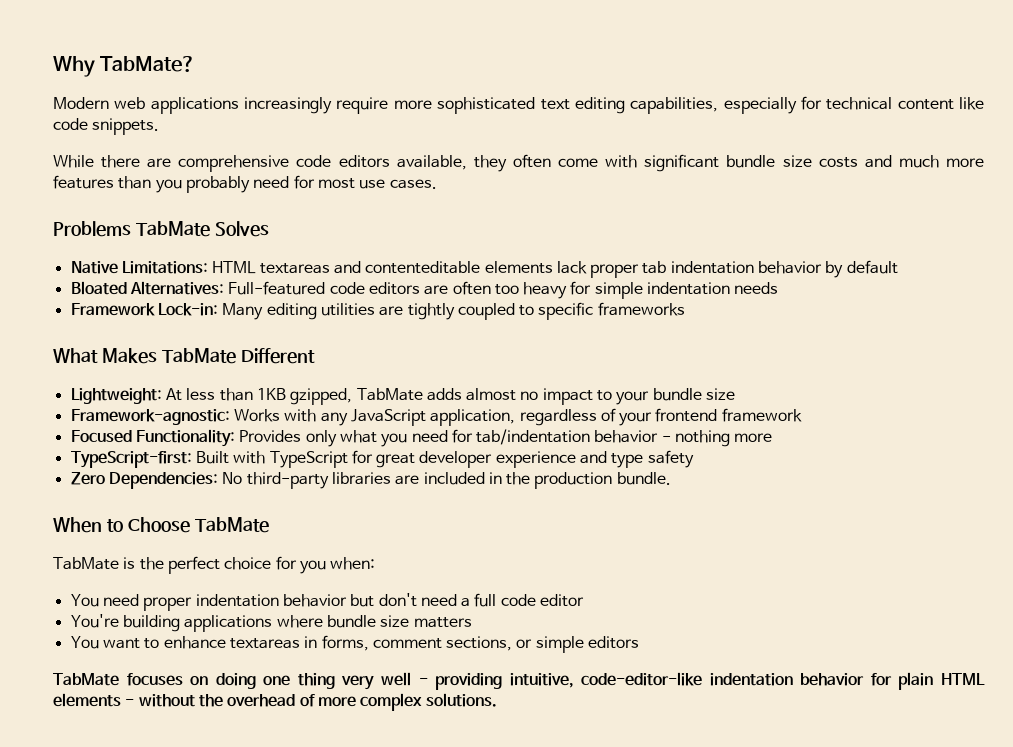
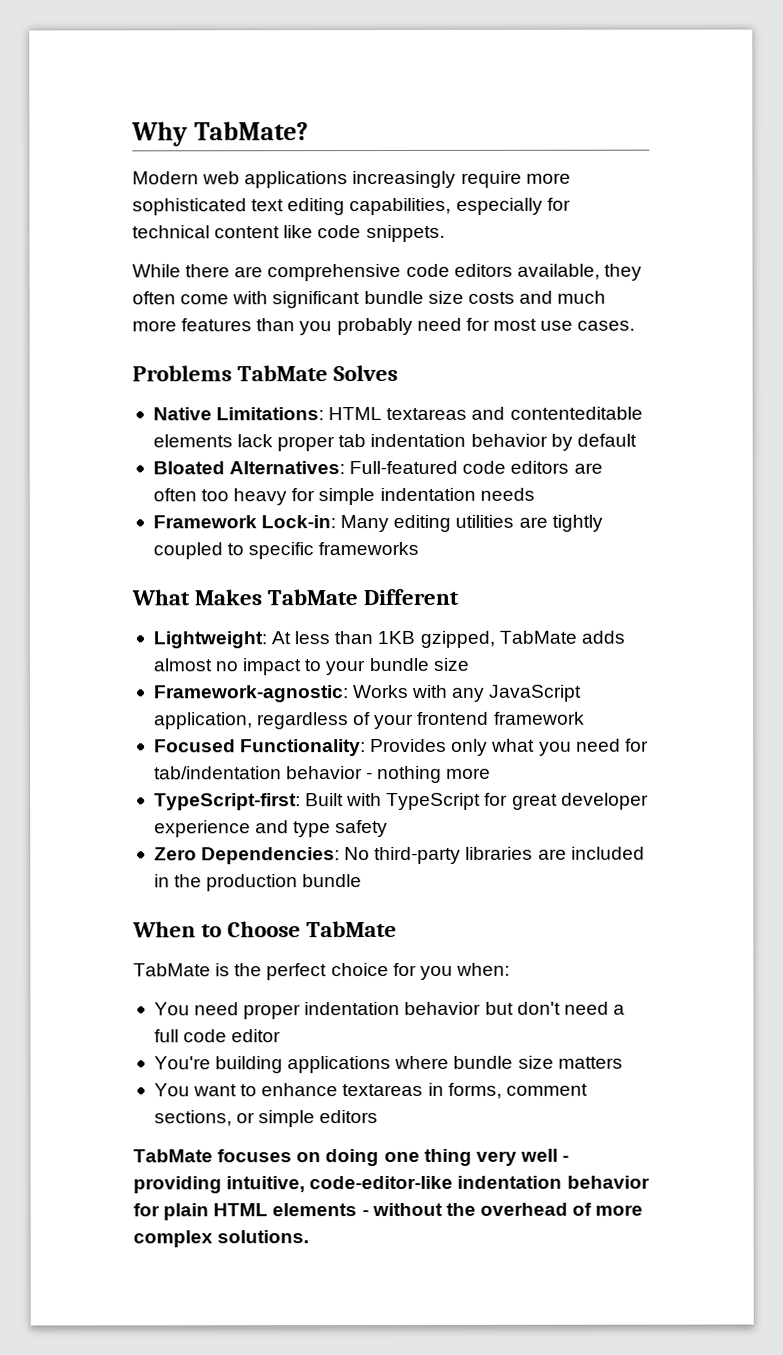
- Zero Dependencies: No third-party libraries are included in the production bundle.
+ Zero Dependencies: No third-party libraries are included in the production bundle

